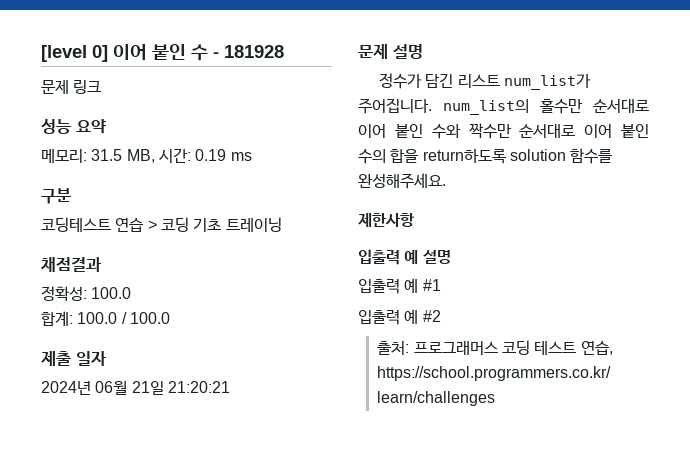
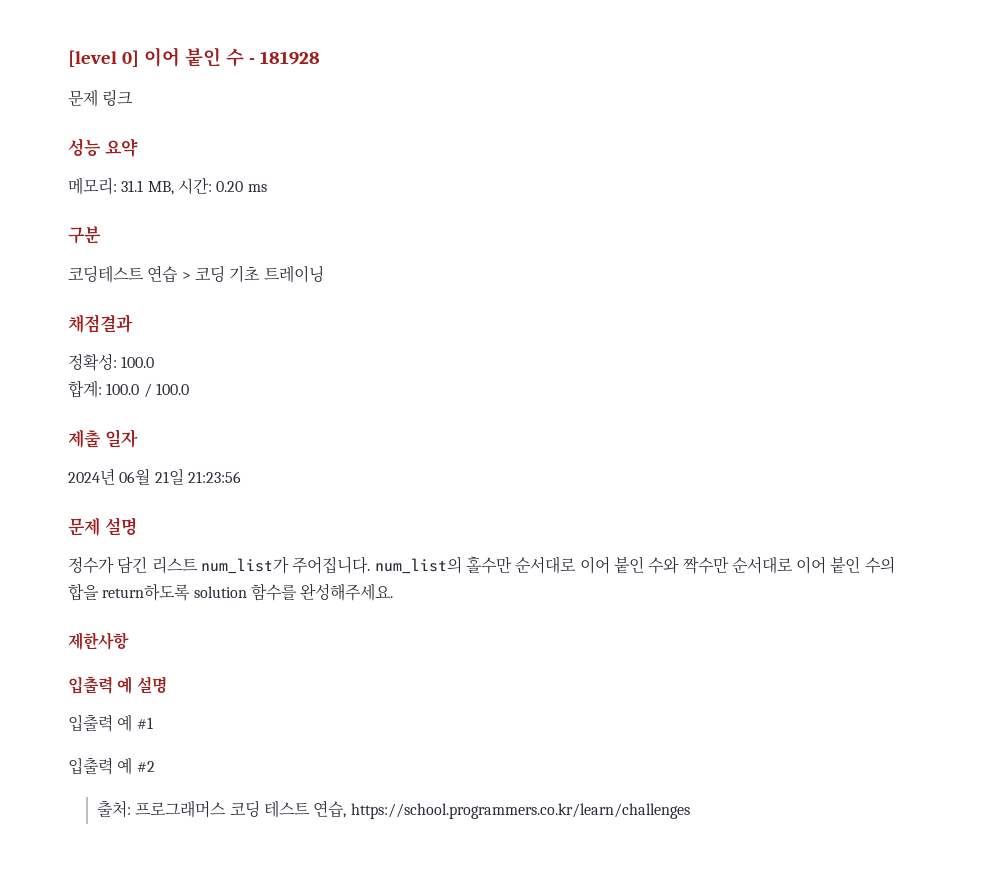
- 메모리: 31.5 MB, 시간: 0.19 ms
+ 메모리: 31.1 MB, 시간: 0.20 ms
- 2024년 06월 21일 21:20:21
+ 2024년 06월 21일 21:23:56

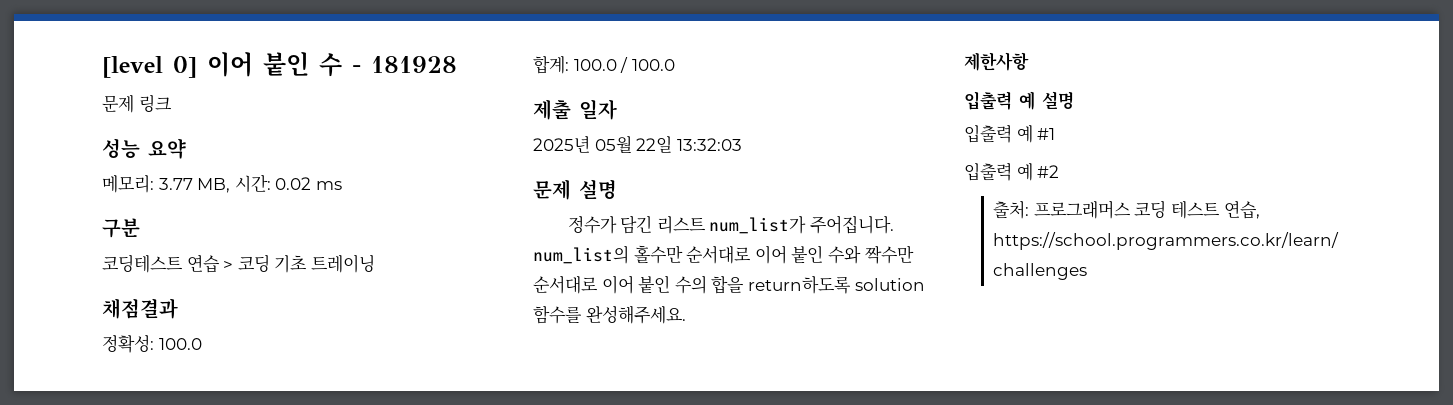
- 메모리: 31.1 MB, 시간: 0.20 ms
+ 메모리: 3.77 MB, 시간: 0.02 ms
- 2024년 06월 21일 21:23:56
+ 2025년 05월 22일 13:32:03

